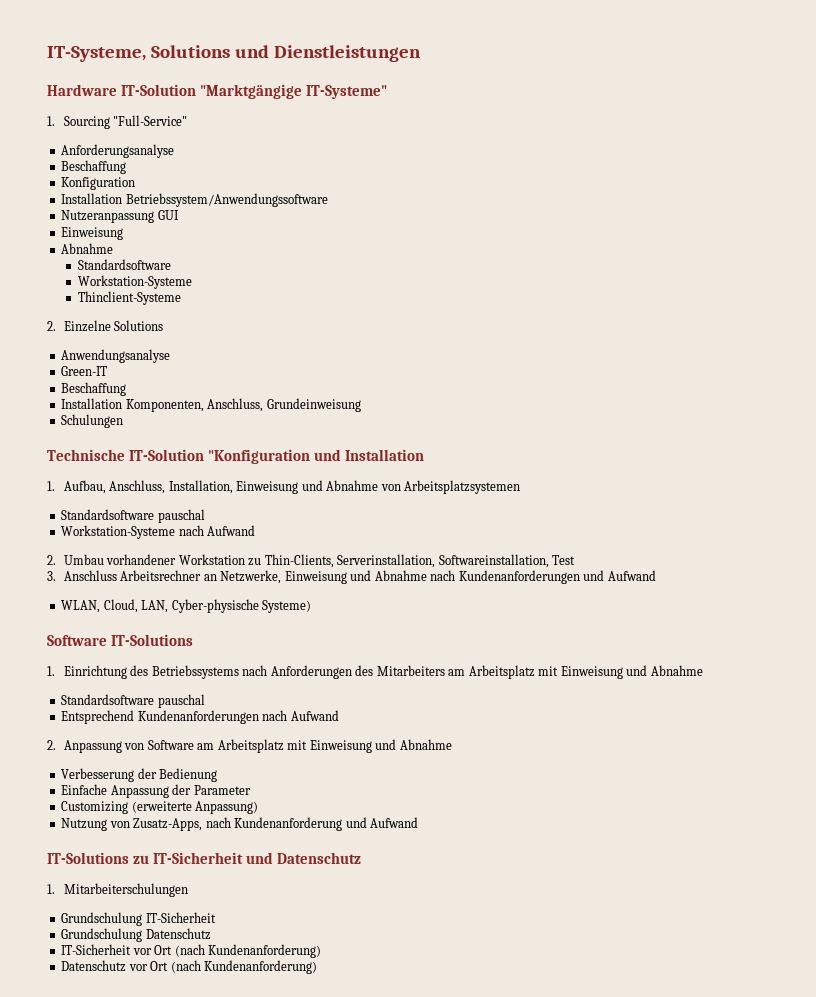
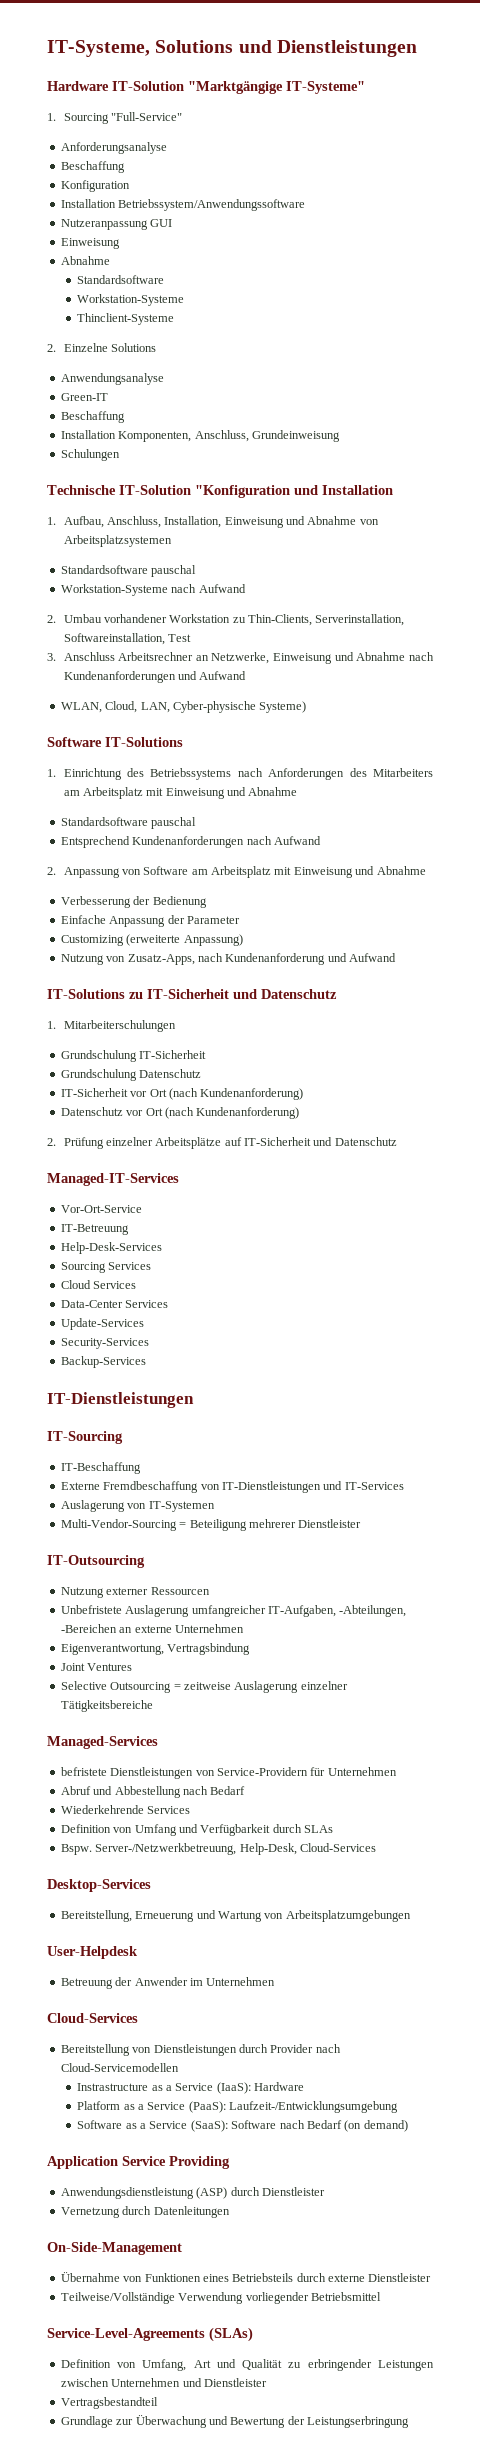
+ 2. Prüfung einzelner Arbeitsplätze auf IT-Sicherheit und Datenschutz
+ Managed-IT-Services
+ Vor-Ort-Service
+ IT-Betreuung
+ Help-Desk-Services
+ Sourcing Services
+ Cloud Services
+ Data-Center Services
+ Update-Services
+ Security-Services
+ Backup-Services
+ IT-Dienstleistungen
+ IT-Sourcing
+ IT-Beschaffung
+ Externe Fremdbeschaffung von IT-Dienstleistungen und IT-Services
+ Auslagerung von IT-Systemen
+ Multi-Vendor-Sourcing = Beteiligung mehrerer Dienstleister
+ IT-Outsourcing
+ Nutzung externer Ressourcen
+ Unbefristete Auslagerung umfangreicher IT-Aufgaben, -Abteilungen, -Bereichen an externe Unternehmen
+ Eigenverantwortung, Vertragsbindung
+ Joint Ventures
+ Selective Outsourcing = zeitweise Auslagerung einzelner Tätigkeitsbereiche
+ Managed-Services
+ befristete Dienstleistungen von Service-Providern für Unternehmen
+ Abruf und Abbestellung nach Bedarf
+ Wiederkehrende Services
+ Definition von Umfang und Verfügbarkeit durch SLAs
+ Bspw. Server-/Netzwerkbetreuung, Help-Desk, Cloud-Services
+ Desktop-Services
+ Bereitstellung, Erneuerung und Wartung von Arbeitsplatzumgebungen
+ User-Helpdesk
+ Betreuung der Anwender im Unternehmen
+ Cloud-Services
+ Bereitstellung von Dienstleistungen durch Provider nach Cloud-Servicemodellen
+ Instrastructure as a Service (IaaS): Hardware
+ Platform as a Service (PaaS): Laufzeit-/Entwicklungsumgebung
+ Software as a Service (SaaS): Software nach Bedarf (on demand)
+ Application Service Providing
+ Anwendungsdienstleistung (ASP) durch Dienstleister
+ Vernetzung durch Datenleitungen
+ On-Side-Management
+ Übernahme von Funktionen eines Betriebsteils durch externe Dienstleister
+ Teilweise/Vollständige Verwendung vorliegender Betriebsmittel
+ Service-Level-Agreements (SLAs)
+ Definition von Umfang, Art und Qualität zu erbringender Leistungen zwischen Unternehmen und Dienstleister
+ Vertragsbestandteil
+ Grundlage zur Überwachung und Bewertung der Leistungserbringung

